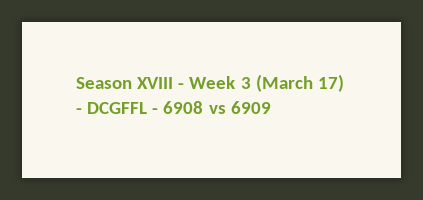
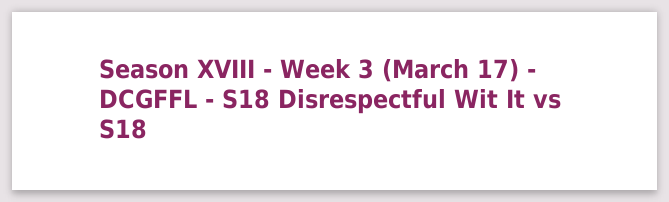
- Season XVIII - Week 3 (March 17) - DCGFFL - 6908 vs 6909
+ Season XVIII - Week 3 (March 17) - DCGFFL - S18 Disrespectful Wit It vs S18

